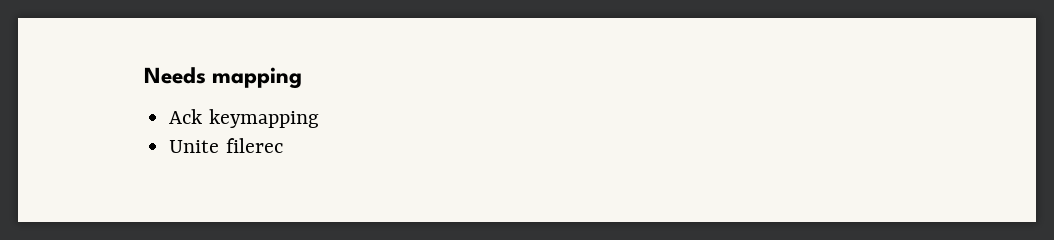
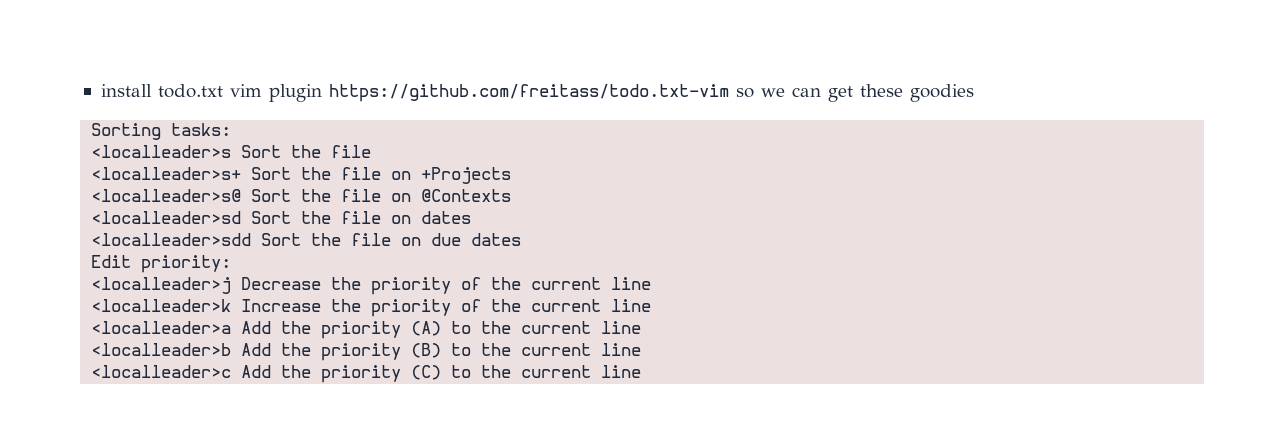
- Needs mapping
- Ack keymapping
- Unite filerec
+ install todo.txt vim plugin https://github.com/freitass/todo.txt-vim so we can get these goodies
+ Sorting tasks:
+ <localleader>s Sort the file
+ <localleader>s+ Sort the file on +Projects
+ <localleader>s@ Sort the file on @Contexts
+ <localleader>sd Sort the file on dates
+ <localleader>sdd Sort the file on due dates
+ Edit priority:
+ <localleader>j Decrease the priority of the current line
+ <localleader>k Increase the priority of the current line
+ <localleader>a Add the priority (A) to the current line
+ <localleader>b Add the priority (B) to the current line
+ <localleader>c Add the priority (C) to the current line

